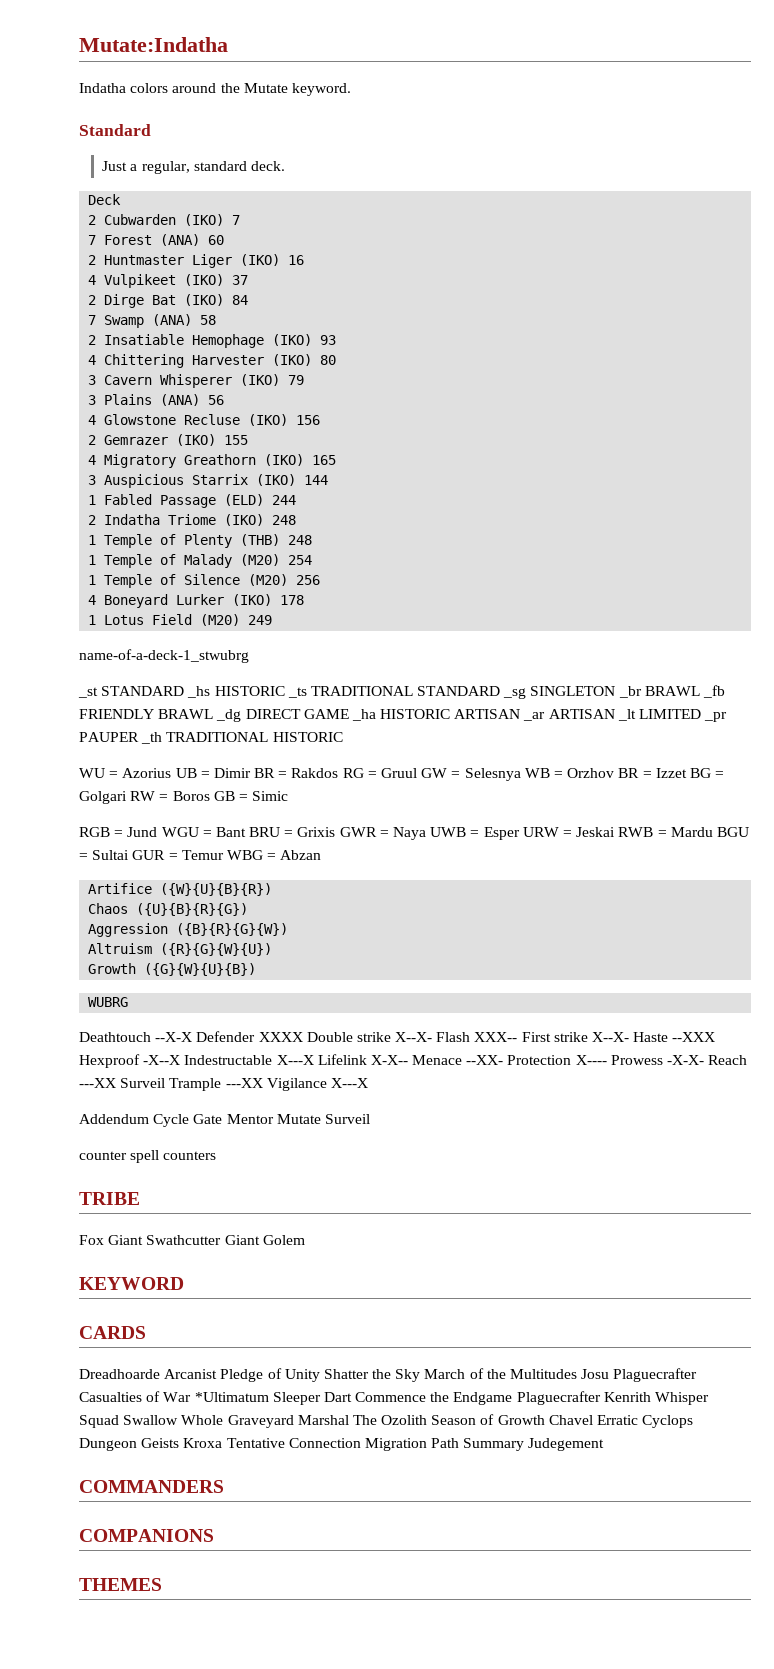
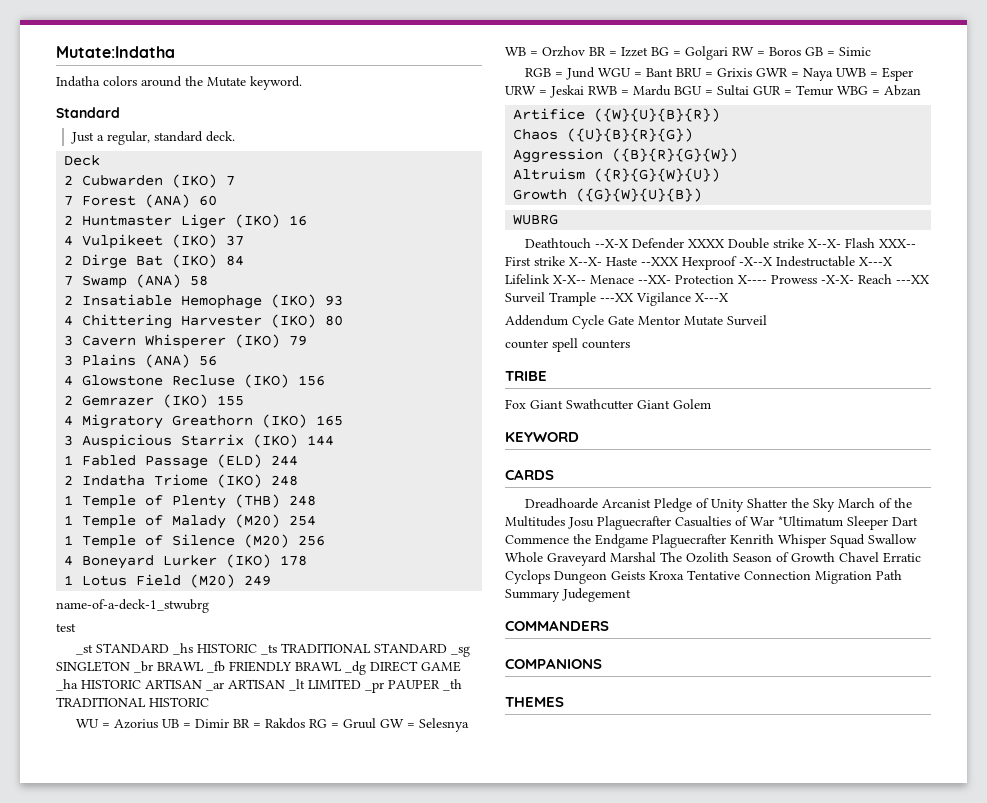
+ test

